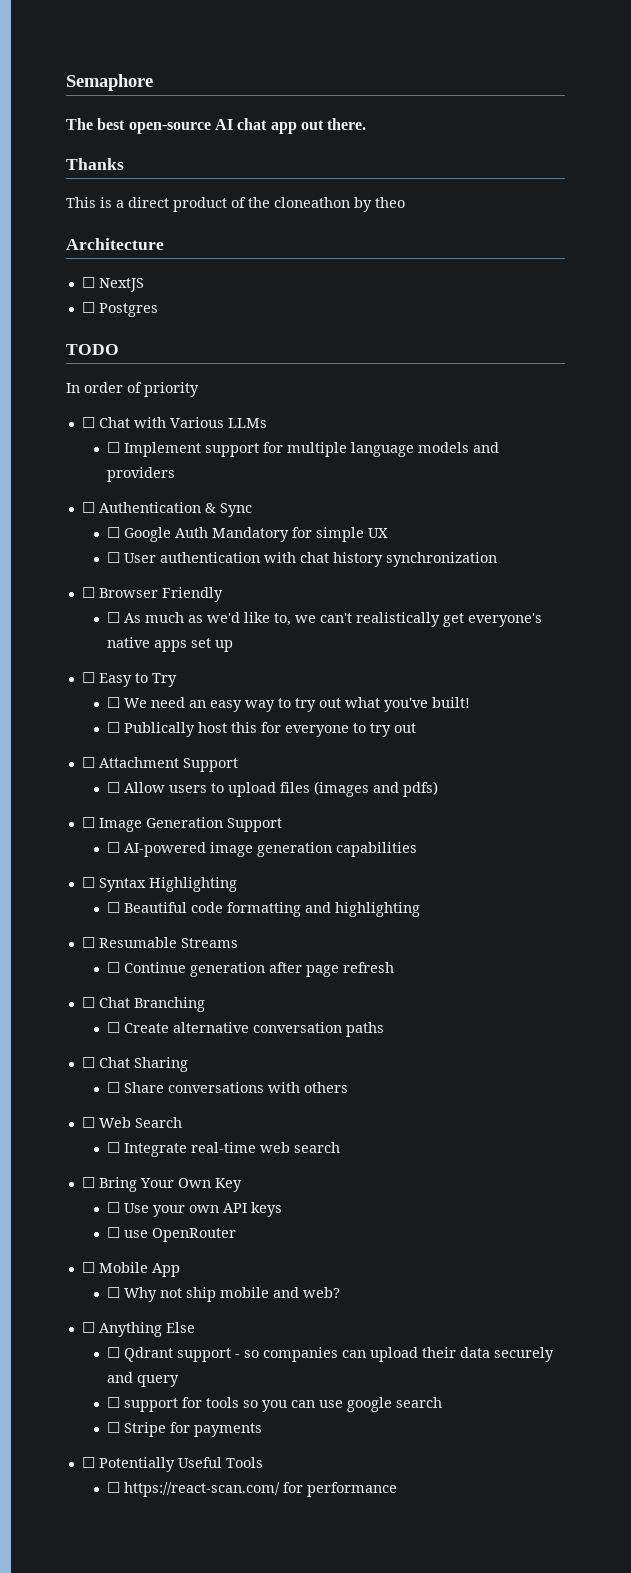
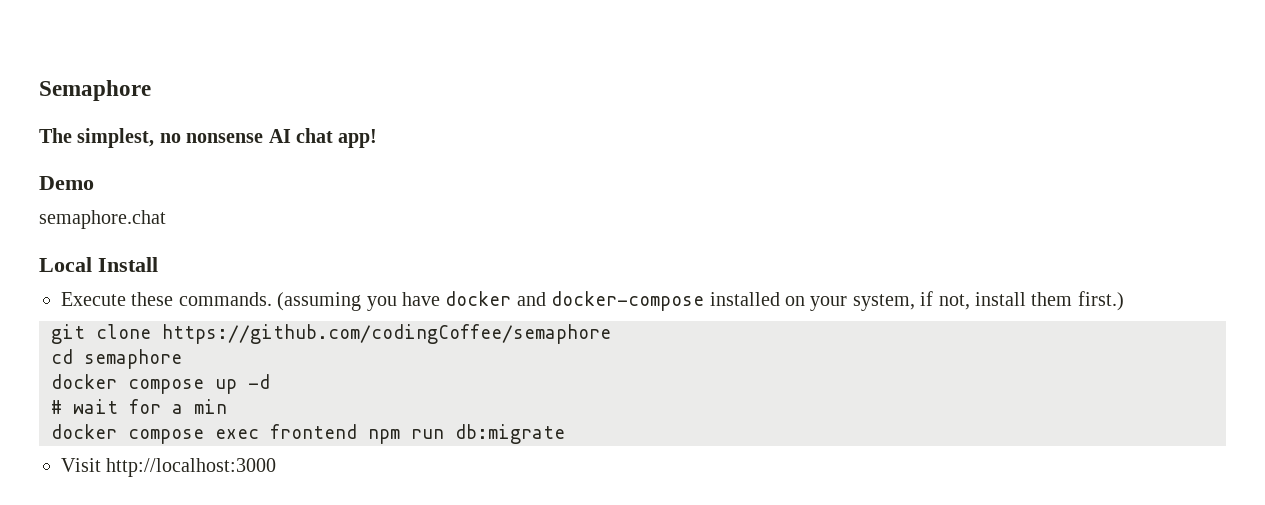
- The best open-source AI chat app out there.
- Thanks
- This is a direct product of the cloneathon by theo
- Architecture
- ☐ NextJS
- ☐ Postgres
- TODO
- In order of priority
- ☐ Chat with Various LLMs
- ☐ Implement support for multiple language models and providers
- ☐ Authentication & Sync
- ☐ Google Auth Mandatory for simple UX
- ☐ User authentication with chat history synchronization
- ☐ Browser Friendly
- ☐ As much as we'd like to, we can't realistically get everyone's native apps set up
- ☐ Easy to Try
- ☐ We need an easy way to try out what you've built!
- ☐ Publically host this for everyone to try out
- ☐ Attachment Support
- ☐ Allow users to upload files (images and pdfs)
- ☐ Image Generation Support
- ☐ AI-powered image generation capabilities
- ☐ Syntax Highlighting
- ☐ Beautiful code formatting and highlighting
- ☐ Resumable Streams
- ☐ Continue generation after page refresh
- ☐ Chat Branching
- ☐ Create alternative conversation paths
- ☐ Chat Sharing
- ☐ Share conversations with others
- ☐ Web Search
- ☐ Integrate real-time web search
- ☐ Bring Your Own Key
- ☐ Use your own API keys
- ☐ use OpenRouter
- ☐ Mobile App
- ☐ Why not ship mobile and web?
- ☐ Anything Else
- ☐ Qdrant support - so companies can upload their data securely and query
- ☐ support for tools so you can use google search
- ☐ Stripe for payments
- ☐ Potentially Useful Tools
- ☐ https://react-scan.com/ for performance
+ The simplest, no nonsense AI chat app!
+ Demo
+ semaphore.chat
+ Local Install
+ Execute these commands. (assuming you have docker and docker-compose installed on your system, if not, install them first.)
+ git clone https://github.com/codingCoffee/semaphore
+ cd semaphore
+ docker compose up -d
+ # wait for a min
+ docker compose exec frontend npm run db:migrate
+ Visit http://localhost:3000

